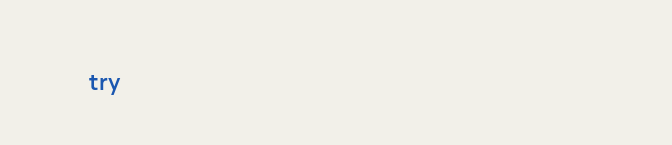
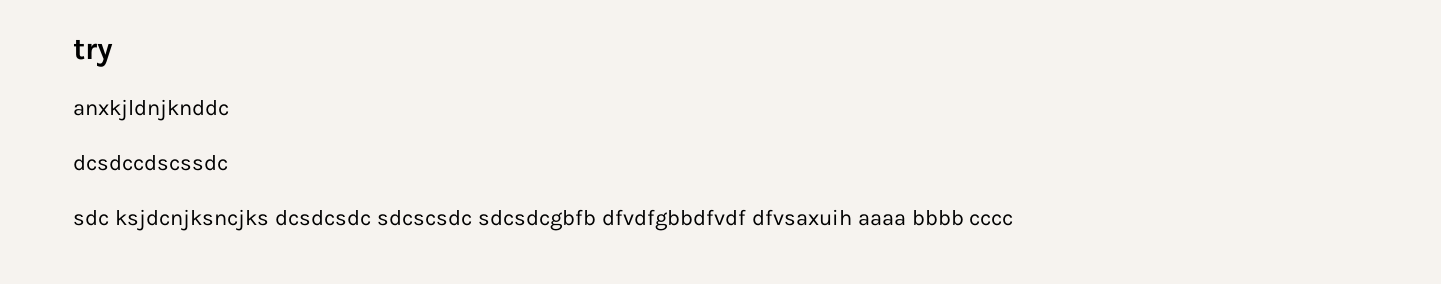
+ anxkjldnjknddc
+ dcsdccdscssdc
+ sdc ksjdcnjksncjks dcsdcsdc sdcscsdc sdcsdcgbfb dfvdfgbbdfvdf dfvsaxuih aaaa bbbb cccc

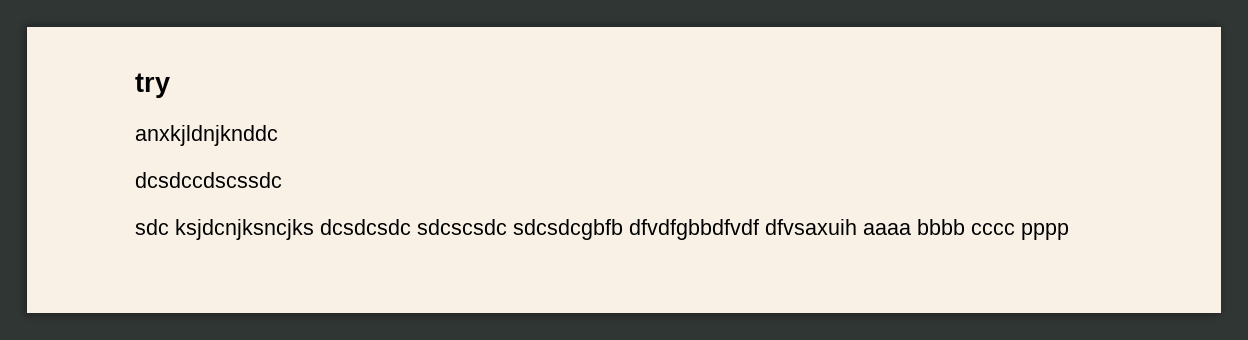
- sdc ksjdcnjksncjks dcsdcsdc sdcscsdc sdcsdcgbfb dfvdfgbbdfvdf dfvsaxuih aaaa bbbb cccc
+ sdc ksjdcnjksncjks dcsdcsdc sdcscsdc sdcsdcgbfb dfvdfgbbdfvdf dfvsaxuih aaaa bbbb cccc pppp

